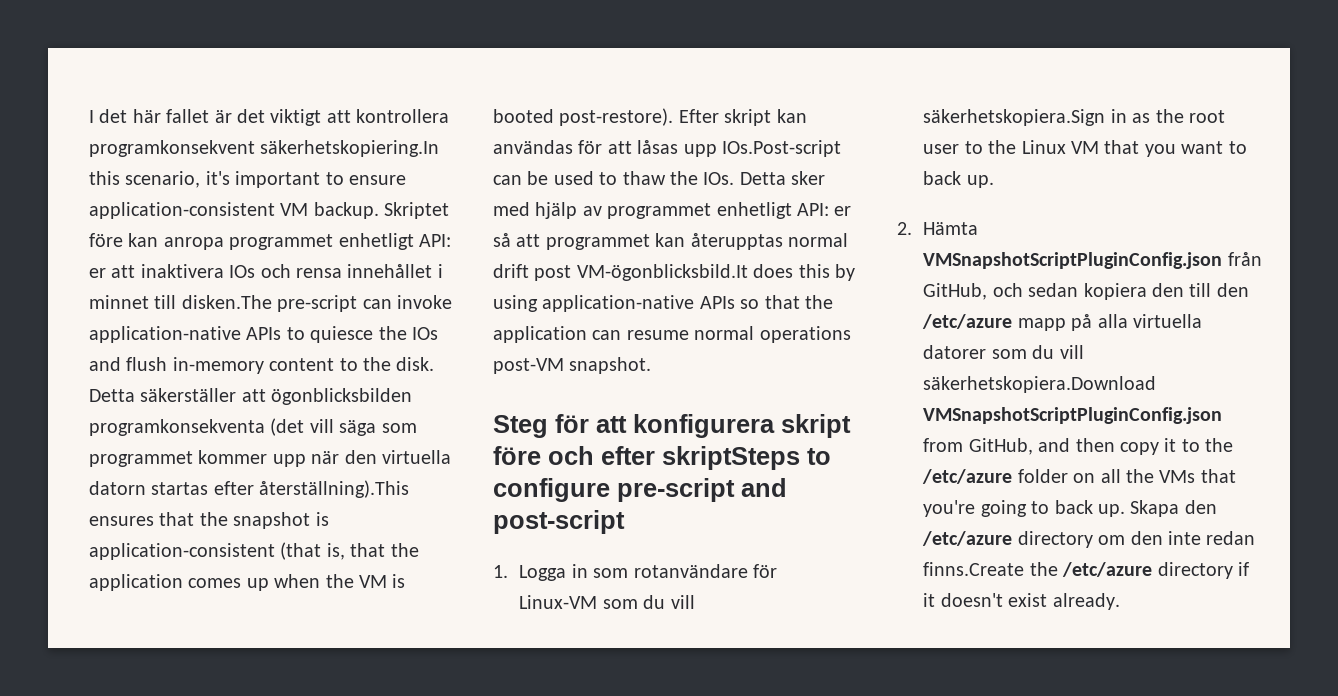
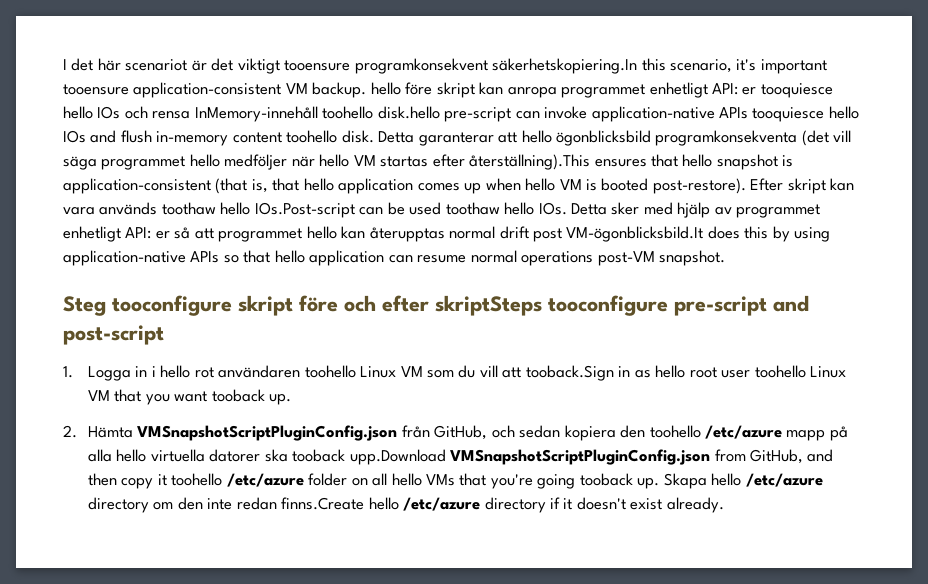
- I det här fallet är det viktigt att kontrollera programkonsekvent säkerhetskopiering.In this scenario, it's important to ensure application-consistent VM backup. Skriptet före kan anropa programmet enhetligt API: er att inaktivera IOs och rensa innehållet i minnet till disken.The pre-script can invoke application-native APIs to quiesce the IOs and flush in-memory content to the disk. Detta säkerställer att ögonblicksbilden programkonsekventa (det vill säga som programmet kommer upp när den virtuella datorn startas efter återställning).This ensures that the snapshot is application-consistent (that is, that the application comes up when the VM is booted post-restore).
+ I det här scenariot är det viktigt tooensure programkonsekvent säkerhetskopiering.In this scenario, it's important tooensure application-consistent VM backup. hello före skript kan anropa programmet enhetligt API: er tooquiesce hello IOs och rensa InMemory-innehåll toohello disk.hello pre-script can invoke application-native APIs tooquiesce hello IOs and flush in-memory content toohello disk. Detta garanterar att hello ögonblicksbild programkonsekventa (det vill säga programmet hello medföljer när hello VM startas efter återställning).This ensures that hello snapshot is application-consistent (that is, that hello application comes up when hello VM is booted post-restore).
- Efter skript kan användas för att låsas upp IOs.Post-script can be used to thaw the IOs. Detta sker med hjälp av programmet enhetligt API: er så att programmet kan återupptas normal drift post VM-ögonblicksbild.It does this by using application-native APIs so that the application can resume normal operations post-VM snapshot.
+ Efter skript kan vara används toothaw hello IOs.Post-script can be used toothaw hello IOs. Detta sker med hjälp av programmet enhetligt API: er så att programmet hello kan återupptas normal drift post VM-ögonblicksbild.It does this by using application-native APIs so that hello application can resume normal operations post-VM snapshot.
- Steg för att konfigurera skript före och efter skriptSteps to configure pre-script and post-script
+ Steg tooconfigure skript före och efter skriptSteps tooconfigure pre-script and post-script
- 1. Logga in som rotanvändare för Linux-VM som du vill säkerhetskopiera.Sign in as the root user to the Linux VM that you want to back up.
+ 1. Logga in i hello rot användaren toohello Linux VM som du vill att tooback.Sign in as hello root user toohello Linux VM that you want tooback up.
- 2. Hämta VMSnapshotScriptPluginConfig.json från GitHub, och sedan kopiera den till den /etc/azure mapp på alla virtuella datorer som du vill säkerhetskopiera.Download VMSnapshotScriptPluginConfig.json from GitHub, and then copy it to the /etc/azure folder on all the VMs that you're going to back up.
+ 2. Hämta VMSnapshotScriptPluginConfig.json från GitHub, och sedan kopiera den toohello /etc/azure mapp på alla hello virtuella datorer ska tooback upp.Download VMSnapshotScriptPluginConfig.json from GitHub, and then copy it toohello /etc/azure folder on all hello VMs that you're going tooback up.
- Skapa den /etc/azure directory om den inte redan finns.Create the /etc/azure directory if it doesn't exist already.
+ Skapa hello /etc/azure directory om den inte redan finns.Create hello /etc/azure directory if it doesn't exist already.

